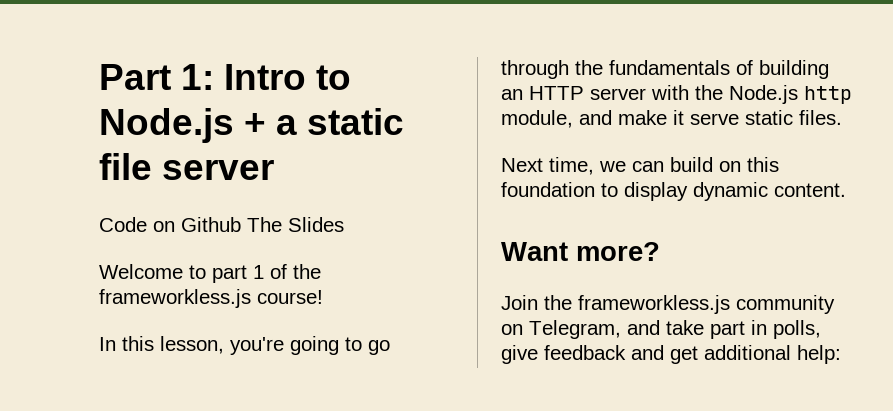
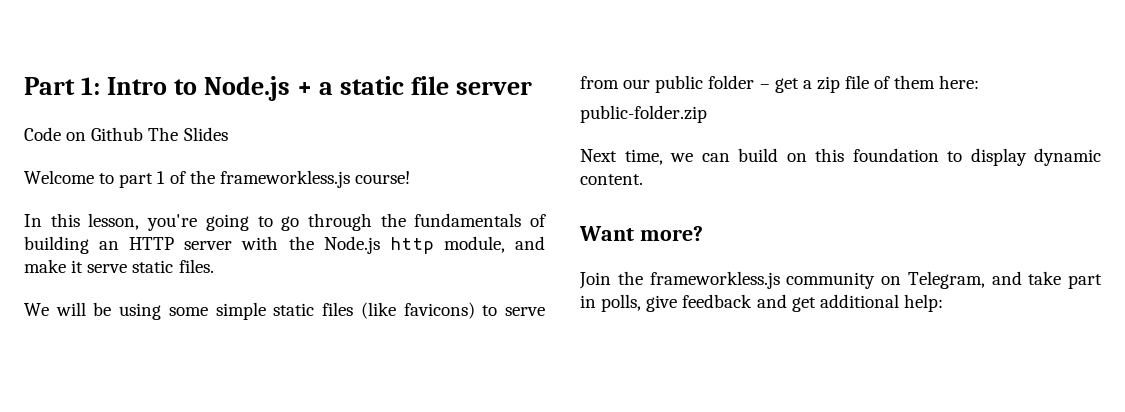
+ We will be using some simple static files (like favicons) to serve from our public folder – get a zip file of them here:
+ public-folder.zip

